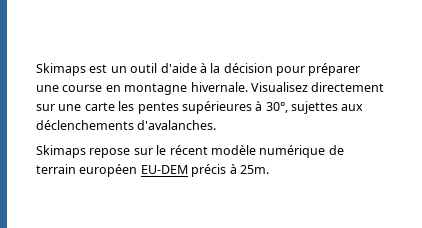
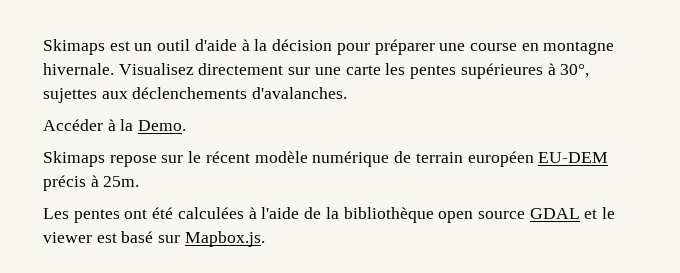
+ Accéder à la Demo.
+ Les pentes ont été calculées à l'aide de la bibliothèque open source GDAL et le viewer est basé sur Mapbox.js.

